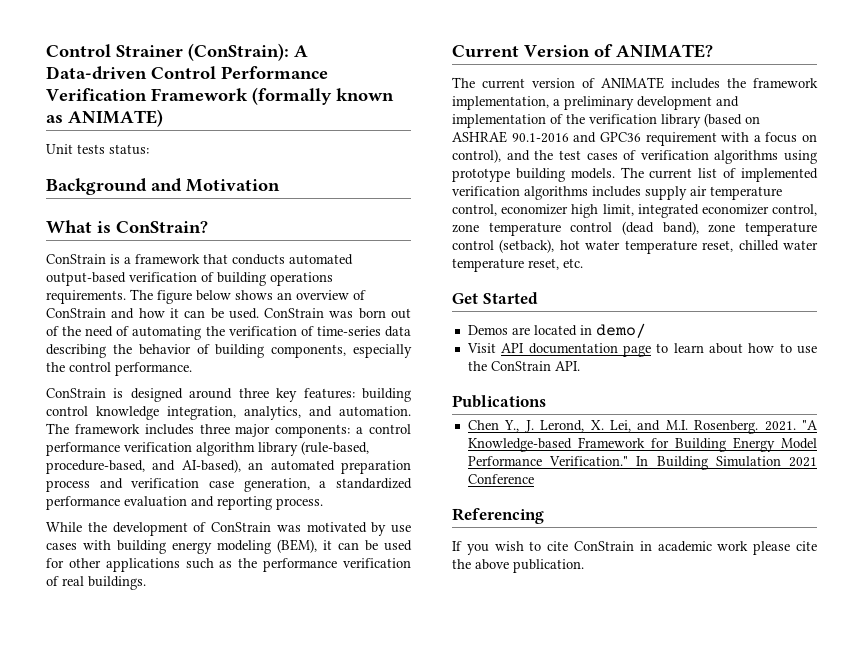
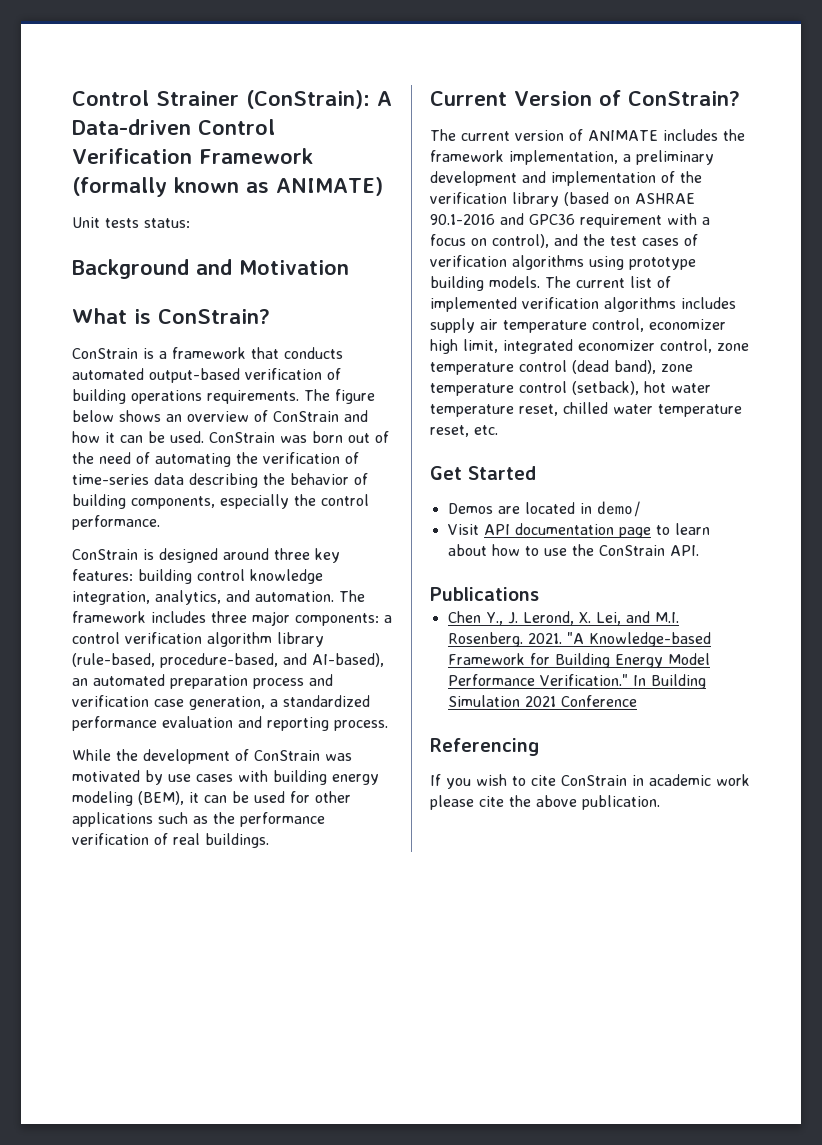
- Control Strainer (ConStrain): A Data-driven Control Performance Verification Framework (formally known as ANIMATE)
+ Control Strainer (ConStrain): A Data-driven Control Verification Framework (formally known as ANIMATE)
- The framework includes three major components: a control performance verification algorithm library (rule-based, procedure-based, and AI-based), an automated preparation process and verification case generation, a standardized performance evaluation and reporting process.
+ The framework includes three major components: a control verification algorithm library (rule-based, procedure-based, and AI-based), an automated preparation process and verification case generation, a standardized performance evaluation and reporting process.
- Current Version of ANIMATE?
+ Current Version of ConStrain?

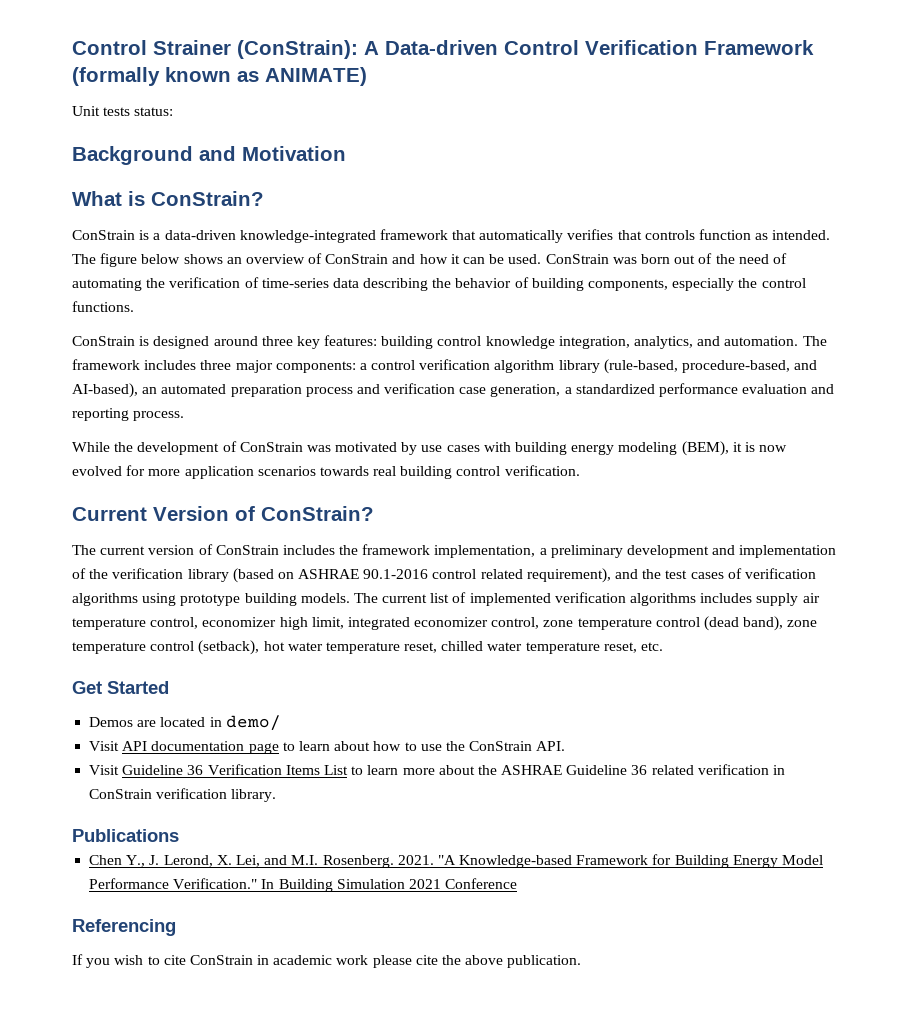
- ConStrain is a framework that conducts automated output-based verification of building operations requirements.
+ ConStrain is a data-driven knowledge-integrated framework that automatically verifies that controls function as intended.
- ConStrain was born out of the need of automating the verification of time-series data describing the behavior of building components, especially the control performance.
+ ConStrain was born out of the need of automating the verification of time-series data describing the behavior of building components, especially the control functions.
- While the development of ConStrain was motivated by use cases with building energy modeling (BEM), it can be used for other applications such as the performance verification of real buildings.
+ While the development of ConStrain was motivated by use cases with building energy modeling (BEM), it is now evolved for more application scenarios towards real building control verification.
- The current version of ANIMATE includes the framework implementation, a preliminary development and implementation of the verification library (based on ASHRAE 90.1-2016 and GPC36 requirement with a focus on control), and the test cases of verification algorithms using prototype building models.
+ The current version of ConStrain includes the framework implementation, a preliminary development and implementation of the verification library (based on ASHRAE 90.1-2016 control related requirement), and the test cases of verification algorithms using prototype building models.
+ Visit Guideline 36 Verification Items List to learn more about the ASHRAE Guideline 36 related verification in ConStrain verification library.

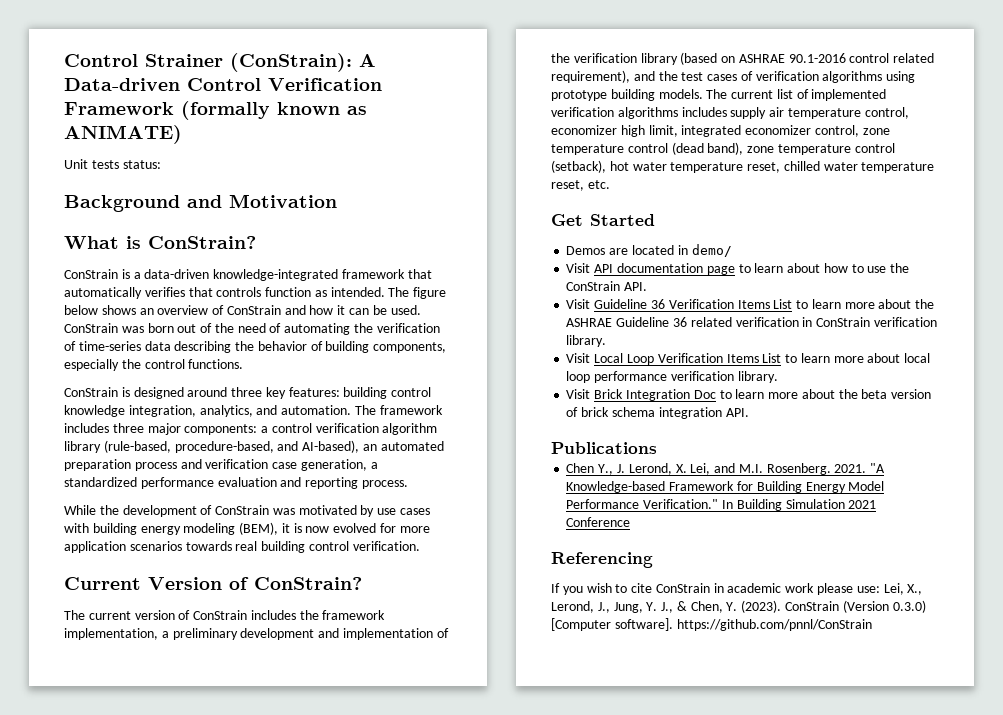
+ Visit Local Loop Verification Items List to learn more about local loop performance verification library.
+ Visit Brick Integration Doc to learn more about the beta version of brick schema integration API.
- If you wish to cite ConStrain in academic work please cite the above publication.
+ If you wish to cite ConStrain in academic work please use: Lei, X., Lerond, J., Jung, Y. J., & Chen, Y. (2023). ConStrain (Version 0.3.0) [Computer software]. https://github.com/pnnl/ConStrain

